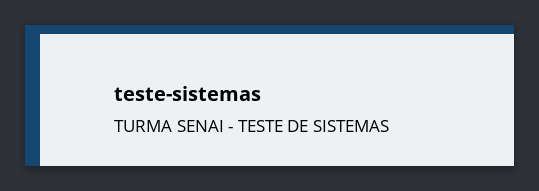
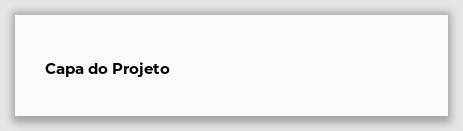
- teste-sistemas
- TURMA SENAI - TESTE DE SISTEMAS
+ Capa do Projeto

